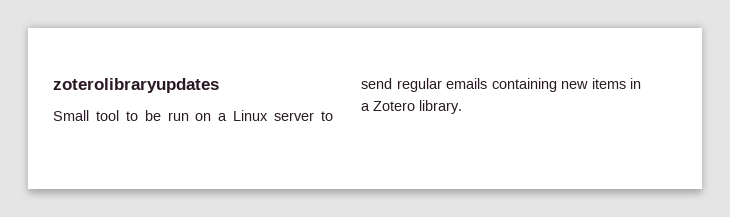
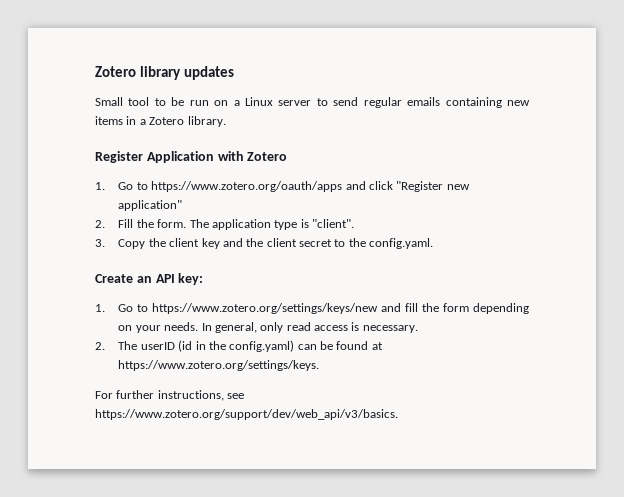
- zoterolibraryupdates
+ Zotero library updates
+ Register Application with Zotero
+ 1. Go to https://www.zotero.org/oauth/apps and click "Register new application"
+ 2. Fill the form. The application type is "client".
+ 3. Copy the client key and the client secret to the config.yaml.
+ Create an API key:
+ 1. Go to https://www.zotero.org/settings/keys/new and fill the form depending on your needs. In general, only read access is necessary.
+ 2. The userID (id in the config.yaml) can be found at https://www.zotero.org/settings/keys.
+ For further instructions, see https://www.zotero.org/support/dev/web_api/v3/basics.

